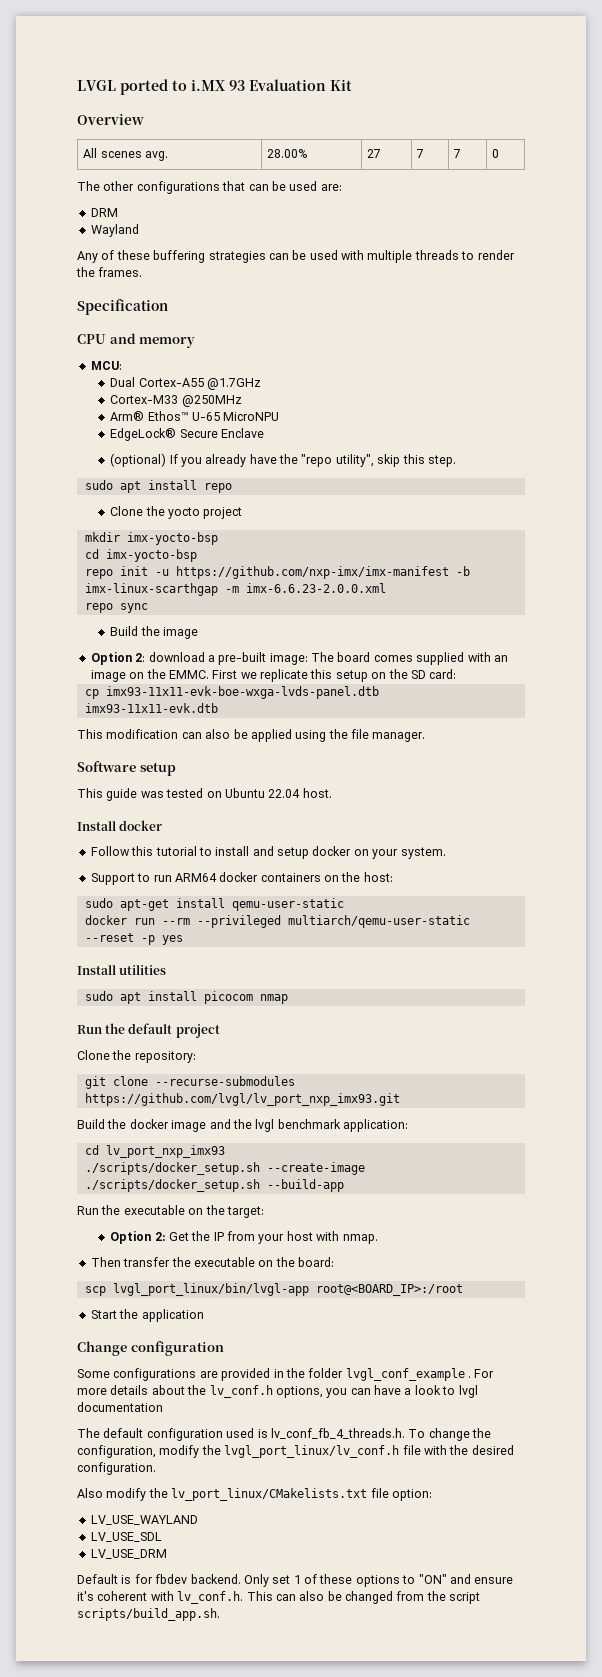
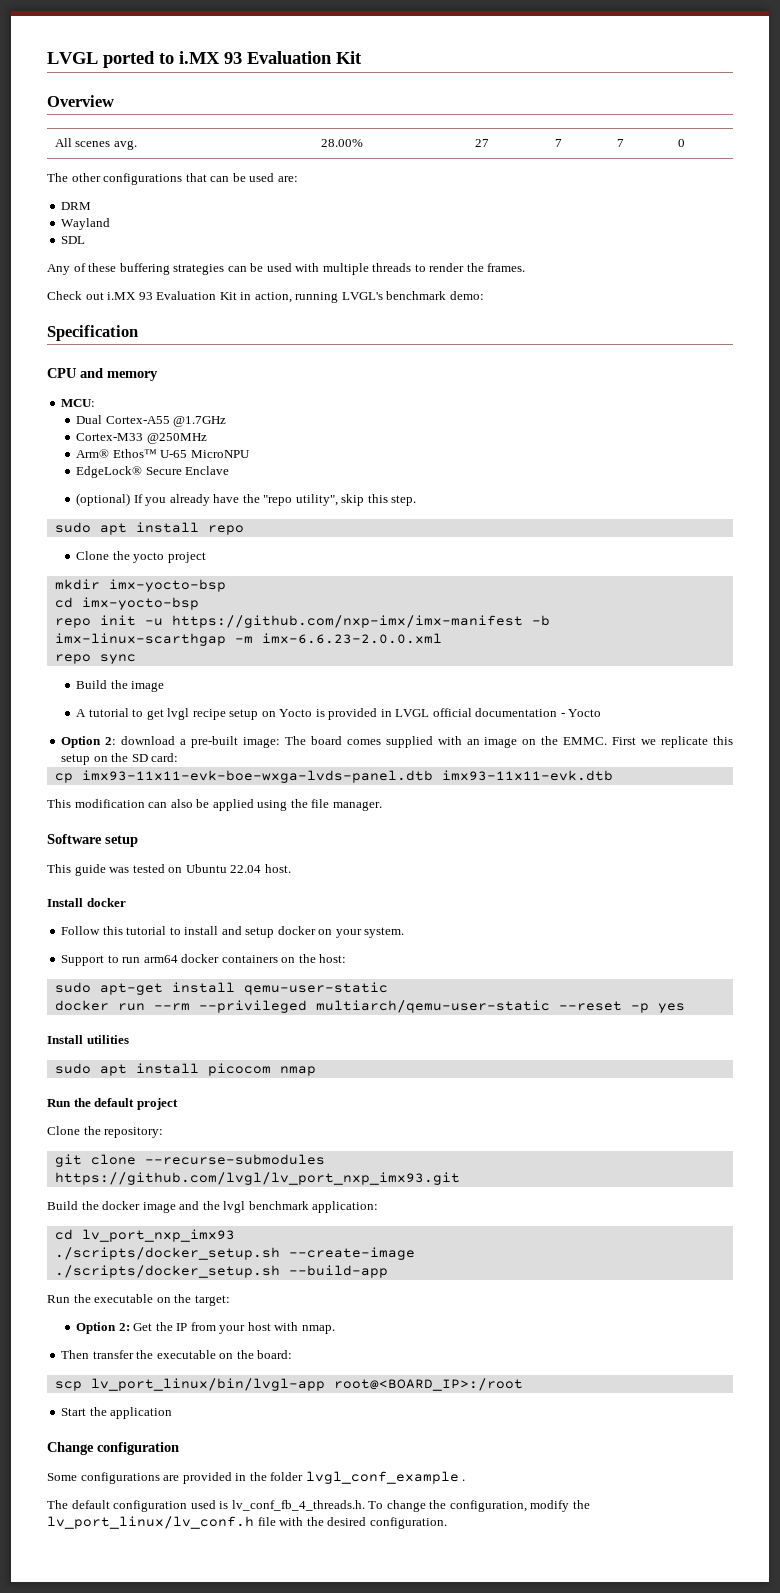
+ SDL
+ Check out i.MX 93 Evaluation Kit in action, running LVGL's benchmark demo:
+ A tutorial to get lvgl recipe setup on Yocto is provided in LVGL official documentation - Yocto
- Support to run ARM64 docker containers on the host:
+ Support to run arm64 docker containers on the host:
- scp lvgl_port_linux/bin/lvgl-app root@<BOARD_IP>:/root
+ scp lv_port_linux/bin/lvgl-app root@<BOARD_IP>:/root
- For more details about the lv_conf.h options, you can have a look to lvgl documentation
- The default configuration used is lv_conf_fb_4_threads.h. To change the configuration, modify the lvgl_port_linux/lv_conf.h file with the desired configuration.
+ The default configuration used is lv_conf_fb_4_threads.h. To change the configuration, modify the lv_port_linux/lv_conf.h file with the desired configuration.
- Also modify the lv_port_linux/CMakelists.txt file option:
- LV_USE_WAYLAND
- LV_USE_SDL
- LV_USE_DRM
- Default is for fbdev backend. Only set 1 of these options to "ON" and ensure it's coherent with lv_conf.h. This can also be changed from the script scripts/build_app.sh.

